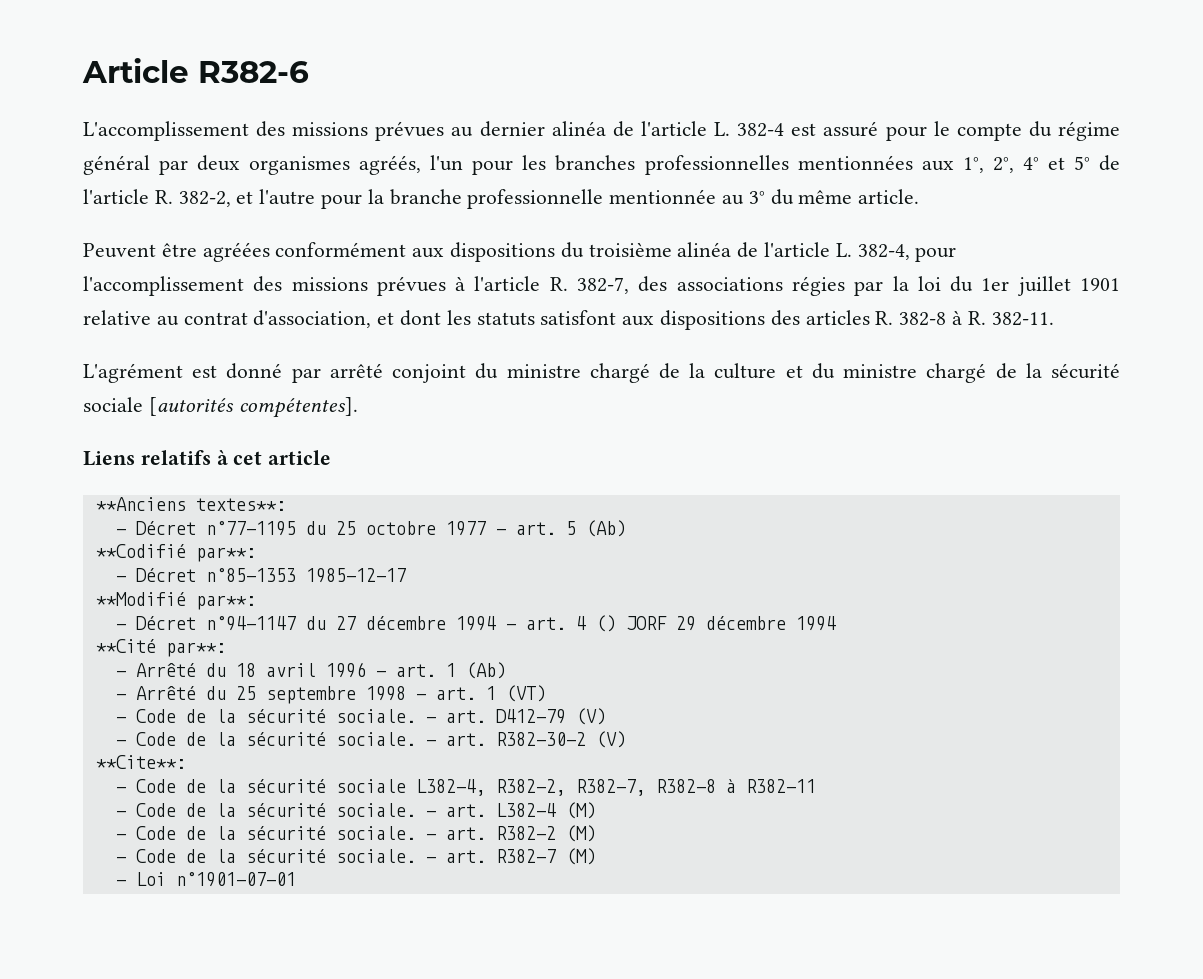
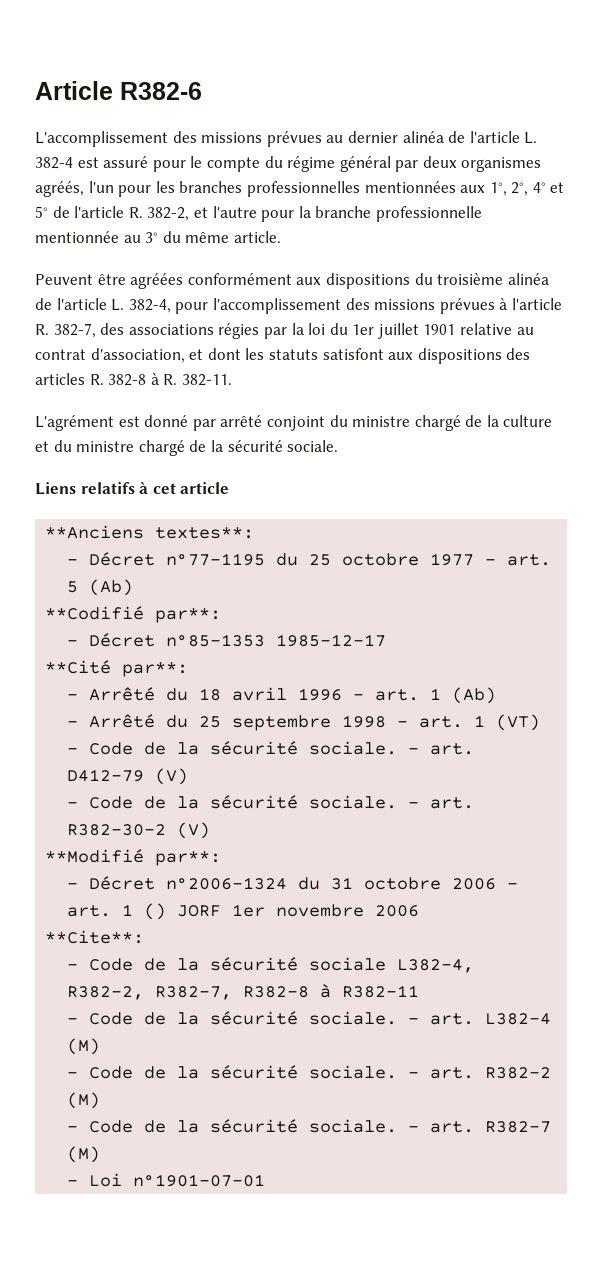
- L'agrément est donné par arrêté conjoint du ministre chargé de la culture et du ministre chargé de la sécurité sociale [autorités compétentes].
+ L'agrément est donné par arrêté conjoint du ministre chargé de la culture et du ministre chargé de la sécurité sociale.
- **Modifié par**:
- - Décret n°94-1147 du 27 décembre 1994 - art. 4 () JORF 29 décembre 1994
+ **Modifié par**:
+ - Décret n°2006-1324 du 31 octobre 2006 - art. 1 () JORF 1er novembre 2006

